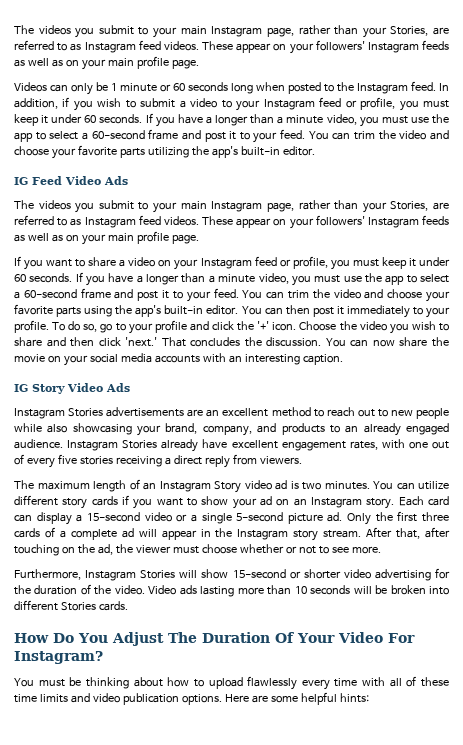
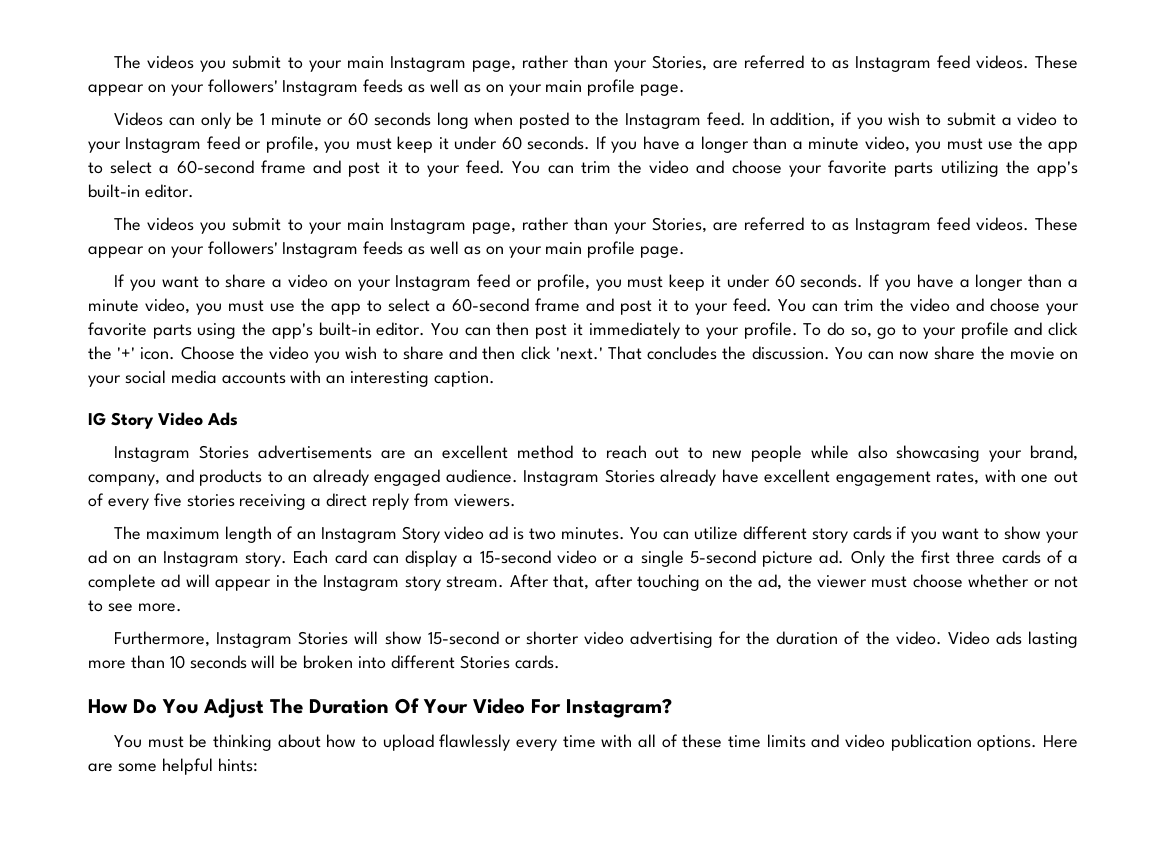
- IG Feed Video Ads

